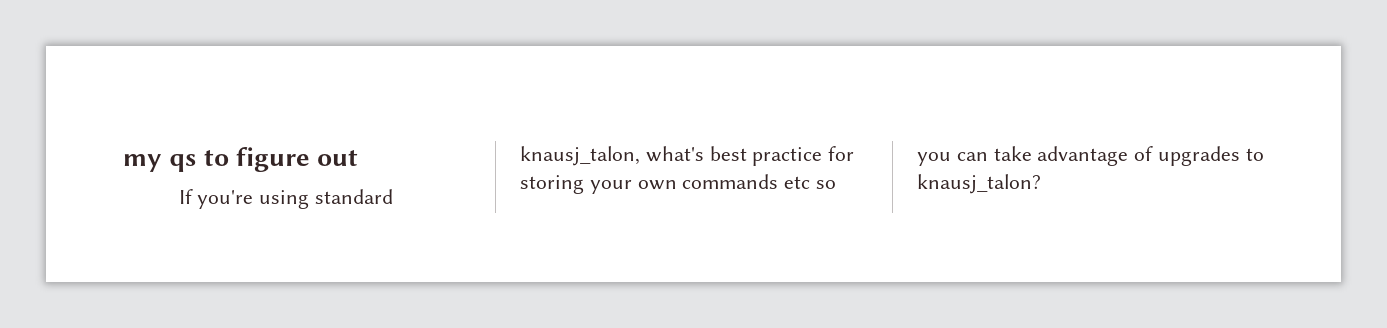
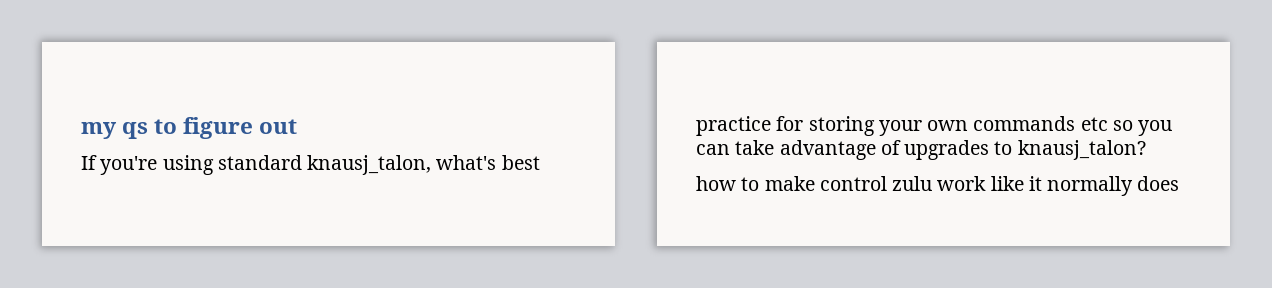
+ how to make control zulu work like it normally does

